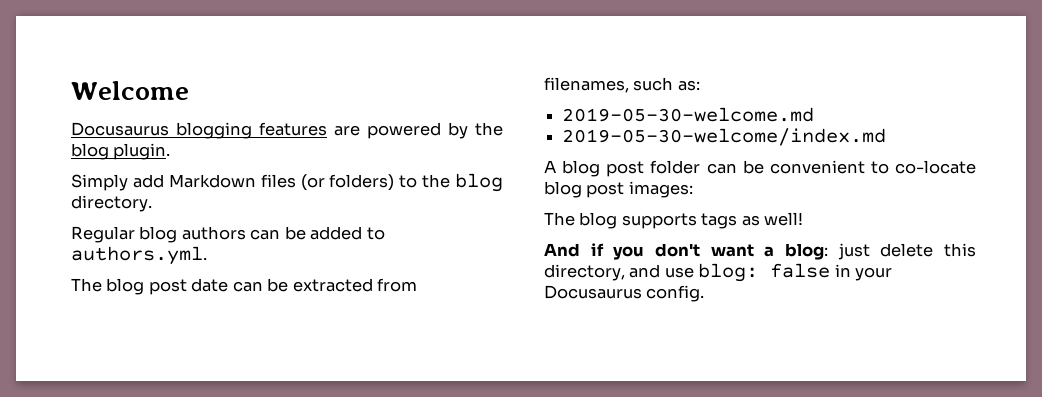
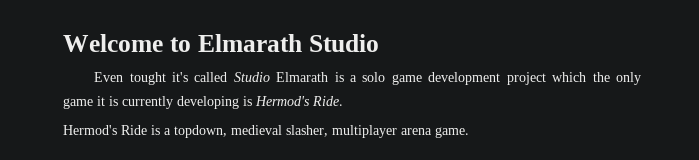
- Welcome
- Docusaurus blogging features are powered by the blog plugin.
- Simply add Markdown files (or folders) to the blog directory.
- Regular blog authors can be added to authors.yml.
- The blog post date can be extracted from filenames, such as:
- 2019-05-30-welcome.md
- 2019-05-30-welcome/index.md
- A blog post folder can be convenient to co-locate blog post images:
- The blog supports tags as well!
- And if you don't want a blog: just delete this directory, and use blog: false in your Docusaurus config.
+ Welcome to Elmarath Studio
+ Even tought it's called Studio Elmarath is a solo game development project which the only game it is currently developing is Hermod's Ride.
+ Hermod's Ride is a topdown, medieval slasher, multiplayer arena game.

